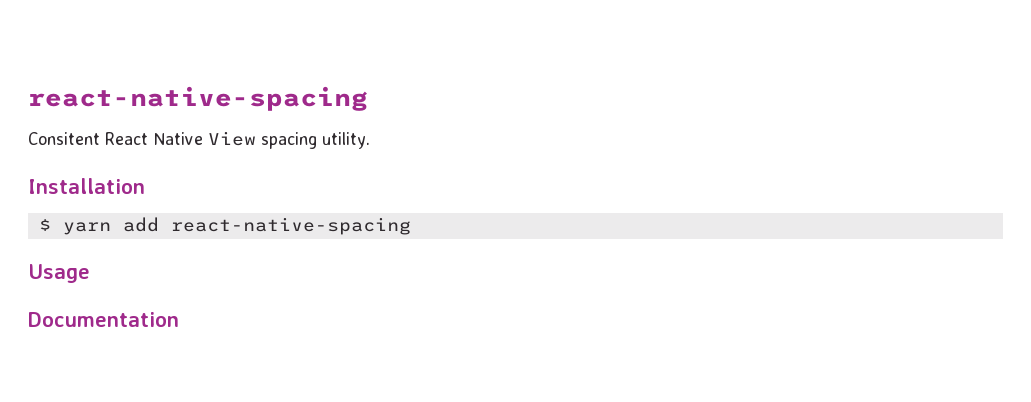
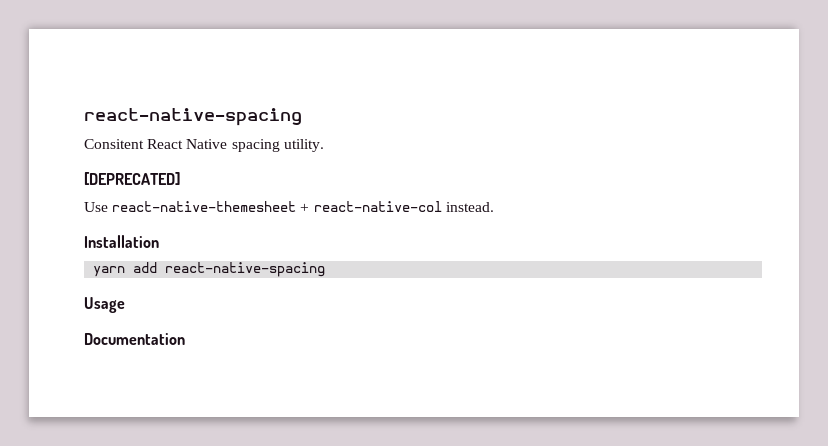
- Consitent React Native View spacing utility.
+ Consitent React Native spacing utility.
+ [DEPRECATED]
+ Use react-native-themesheet + react-native-col instead.
- $ yarn add react-native-spacing
+ yarn add react-native-spacing

